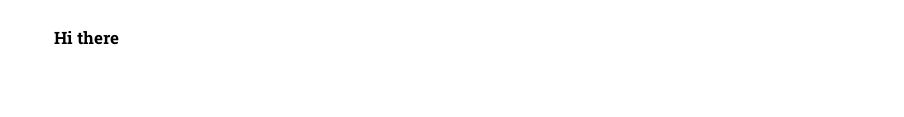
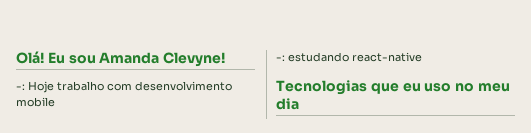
- Hi there
+ Olá! Eu sou Amanda Clevyne!
+ -: Hoje trabalho com desenvolvimento mobile
+ -: estudando react-native
+ Tecnologias que eu uso no meu dia

